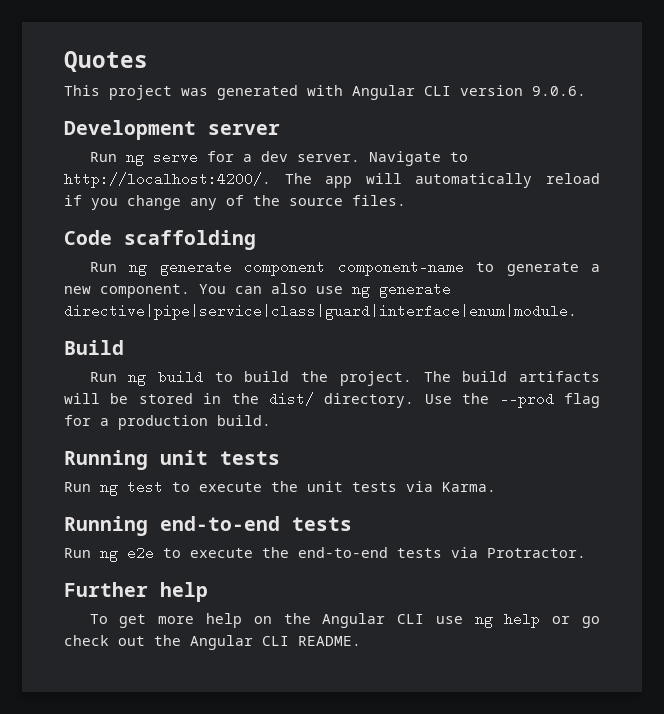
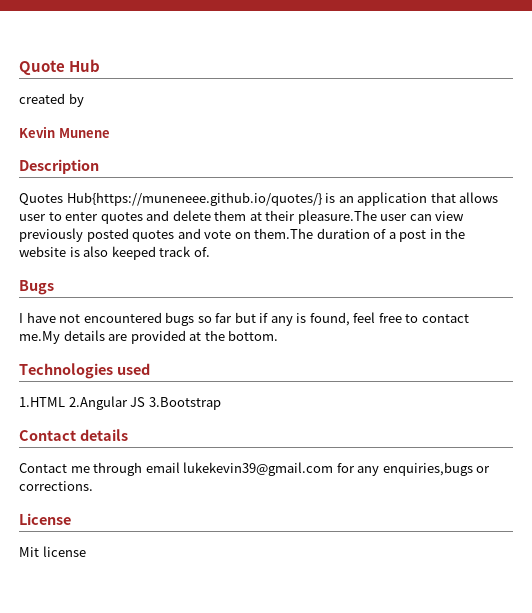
- Quotes
- This project was generated with Angular CLI version 9.0.6.
- Development server
- Run ng serve for a dev server. Navigate to http://localhost:4200/. The app will automatically reload if you change any of the source files.
- Code scaffolding
- Run ng generate component component-name to generate a new component. You can also use ng generate directive|pipe|service|class|guard|interface|enum|module.
- Build
- Run ng build to build the project. The build artifacts will be stored in the dist/ directory. Use the --prod flag for a production build.
- Running unit tests
- Run ng test to execute the unit tests via Karma.
- Running end-to-end tests
- Run ng e2e to execute the end-to-end tests via Protractor.
- Further help
- To get more help on the Angular CLI use ng help or go check out the Angular CLI README.
+ Quote Hub
+ created by
+ Kevin Munene
+ Description
+ Quotes Hub{https://muneneee.github.io/quotes/} is an application that allows user to enter quotes and delete them at their pleasure.The user can view previously posted quotes and vote on them.The duration of a post in the website is also keeped track of.
+ Bugs
+ I have not encountered bugs so far but if any is found, feel free to contact me.My details are provided at the bottom.
+ Technologies used
+ 1.HTML 2.Angular JS 3.Bootstrap
+ Contact details
+ Contact me through email lukekevin39@gmail.com for any enquiries,bugs or corrections.
+ License
+ Mit license

